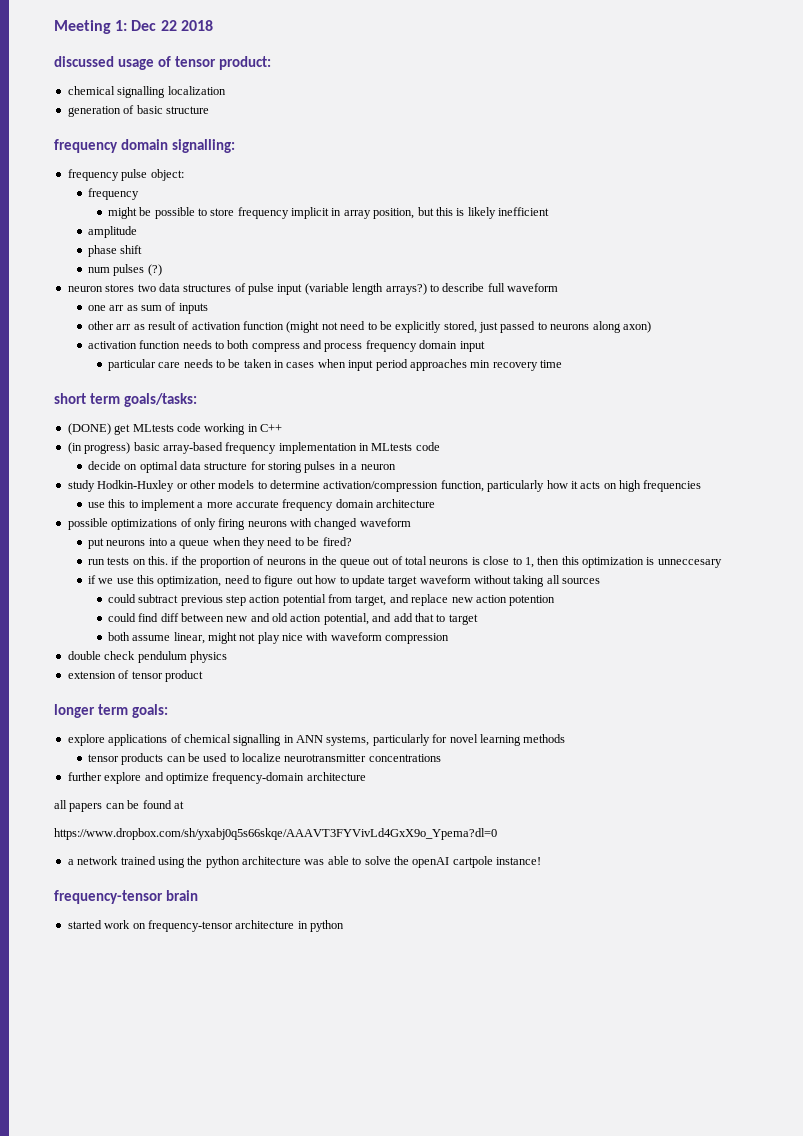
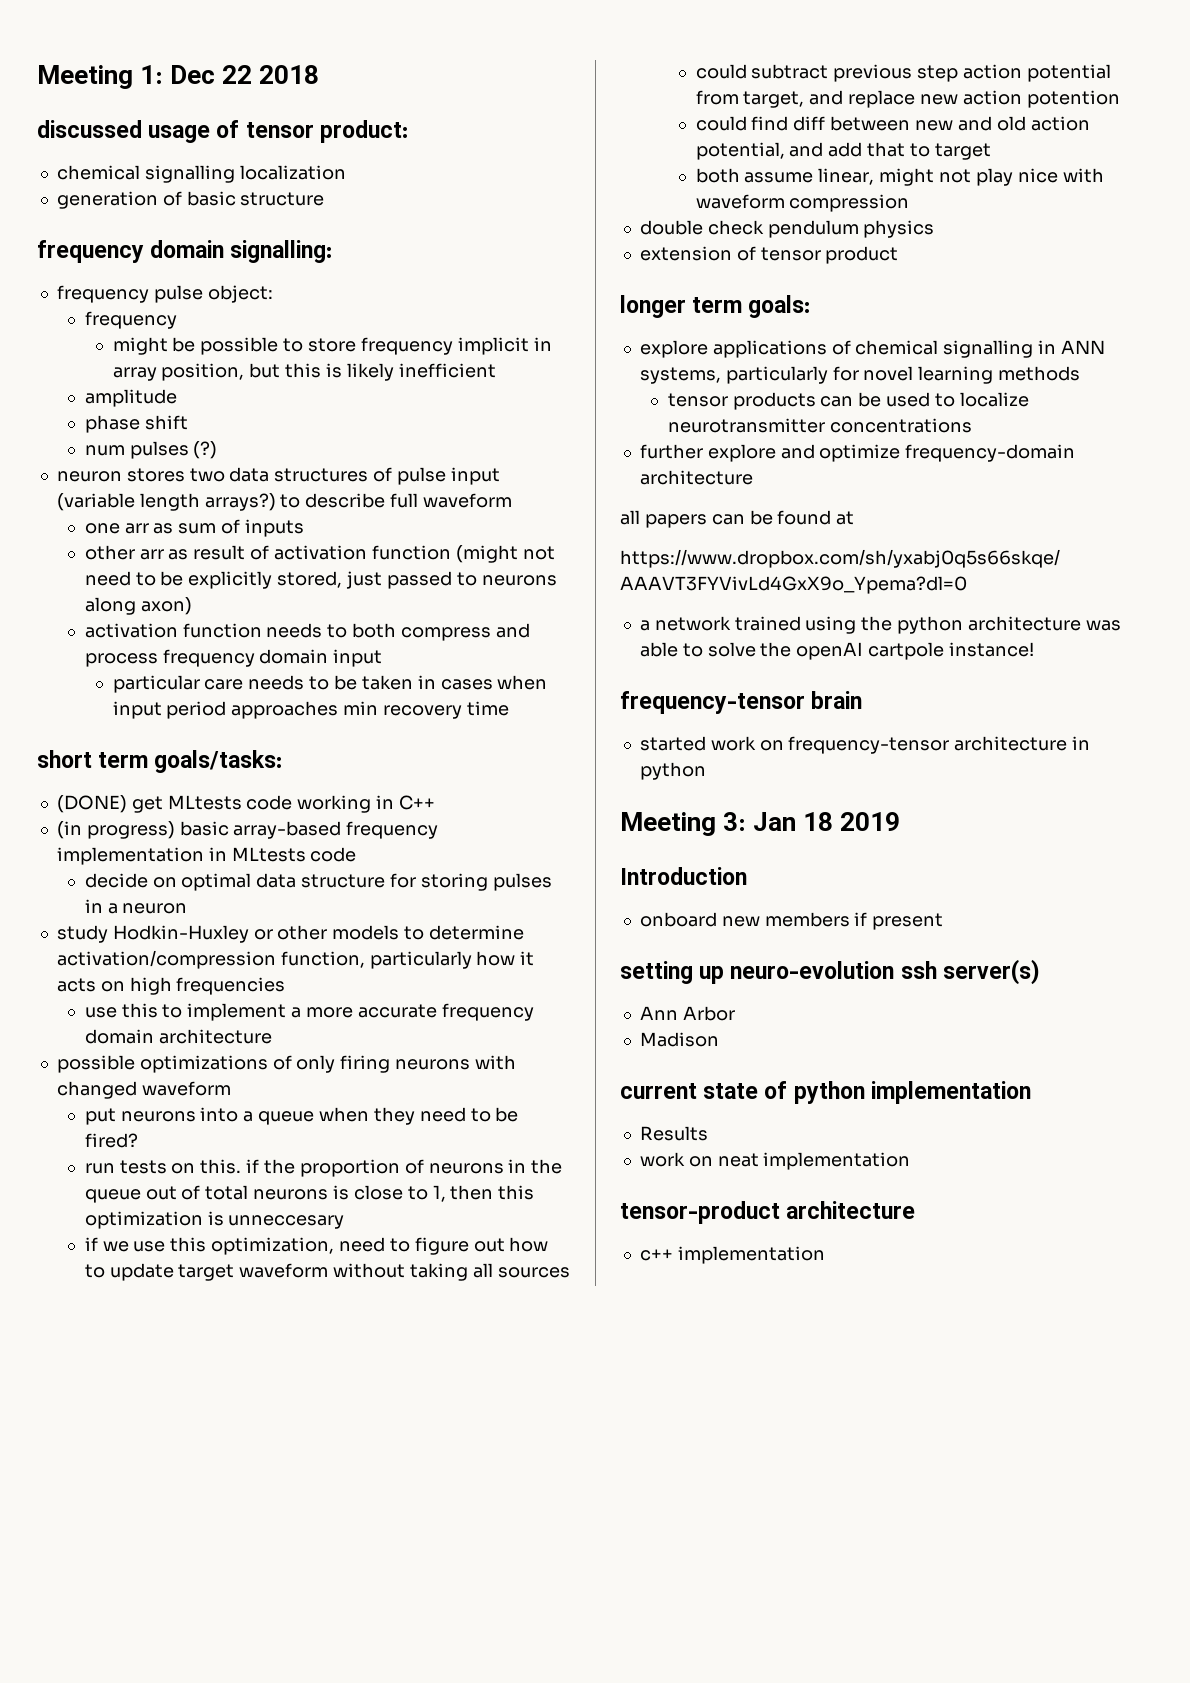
+ Meeting 3: Jan 18 2019
+ Introduction
+ onboard new members if present
+ setting up neuro-evolution ssh server(s)
+ Ann Arbor
+ Madison
+ current state of python implementation
+ Results
+ work on neat implementation
+ tensor-product architecture
+ c++ implementation

